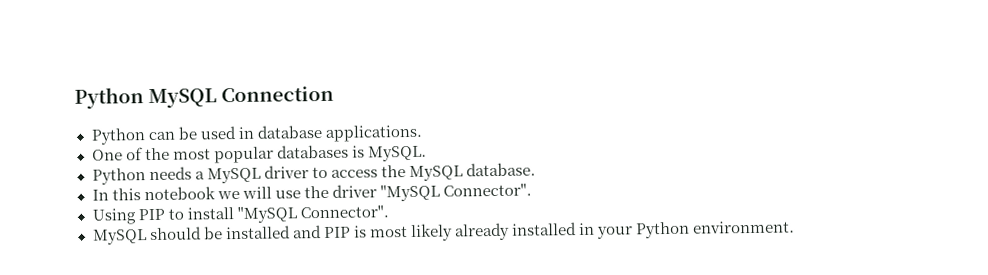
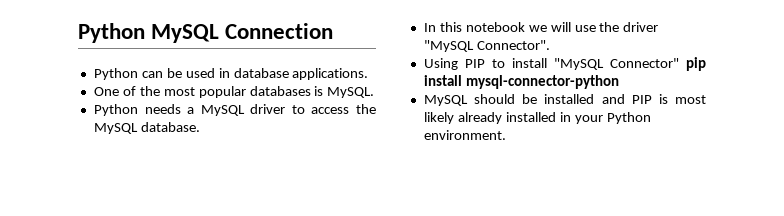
- Using PIP to install "MySQL Connector".
+ Using PIP to install "MySQL Connector" pip install mysql-connector-python

